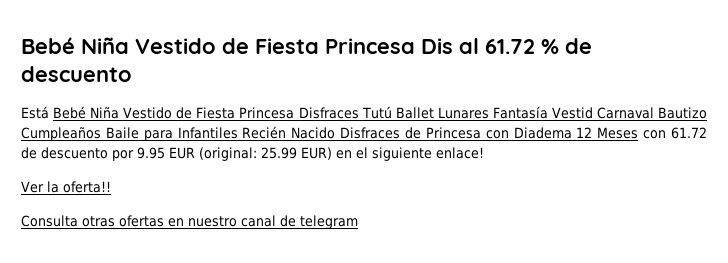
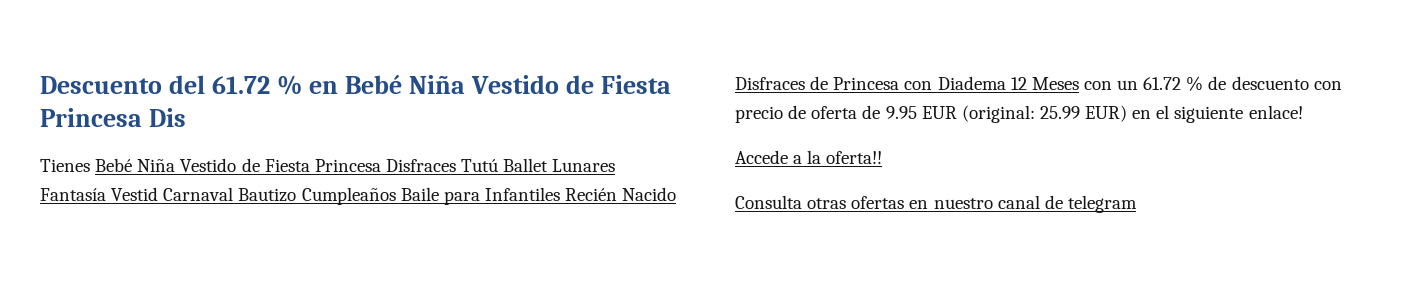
- Bebé Niña Vestido de Fiesta Princesa Dis al 61.72 % de descuento
- Está Bebé Niña Vestido de Fiesta Princesa Disfraces Tutú Ballet Lunares Fantasía Vestid Carnaval Bautizo Cumpleaños Baile para Infantiles Recién Nacido Disfraces de Princesa con Diadema 12 Meses con 61.72 de descuento por 9.95 EUR (original: 25.99 EUR) en el siguiente enlace!
+ Descuento del 61.72 % en Bebé Niña Vestido de Fiesta Princesa Dis
+ Tienes Bebé Niña Vestido de Fiesta Princesa Disfraces Tutú Ballet Lunares Fantasía Vestid Carnaval Bautizo Cumpleaños Baile para Infantiles Recién Nacido Disfraces de Princesa con Diadema 12 Meses con un 61.72 % de descuento con precio de oferta de 9.95 EUR (original: 25.99 EUR) en el siguiente enlace!
- Ver la oferta!!
+ Accede a la oferta!!

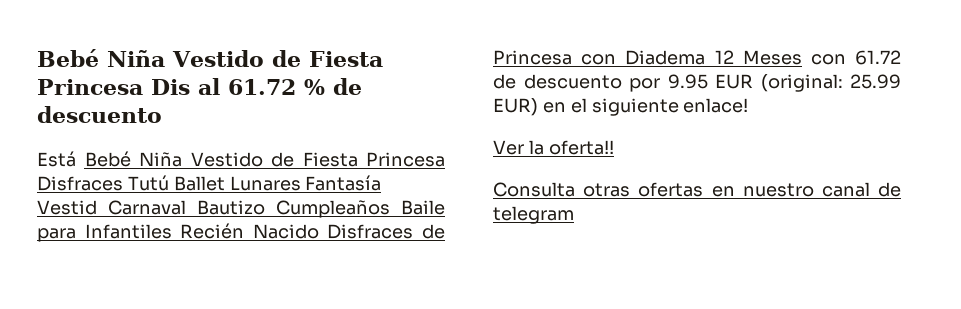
- Descuento del 61.72 % en Bebé Niña Vestido de Fiesta Princesa Dis
- Tienes Bebé Niña Vestido de Fiesta Princesa Disfraces Tutú Ballet Lunares Fantasía Vestid Carnaval Bautizo Cumpleaños Baile para Infantiles Recién Nacido Disfraces de Princesa con Diadema 12 Meses con un 61.72 % de descuento con precio de oferta de 9.95 EUR (original: 25.99 EUR) en el siguiente enlace!
+ Bebé Niña Vestido de Fiesta Princesa Dis al 61.72 % de descuento
+ Está Bebé Niña Vestido de Fiesta Princesa Disfraces Tutú Ballet Lunares Fantasía Vestid Carnaval Bautizo Cumpleaños Baile para Infantiles Recién Nacido Disfraces de Princesa con Diadema 12 Meses con 61.72 de descuento por 9.95 EUR (original: 25.99 EUR) en el siguiente enlace!
- Accede a la oferta!!
+ Ver la oferta!!

